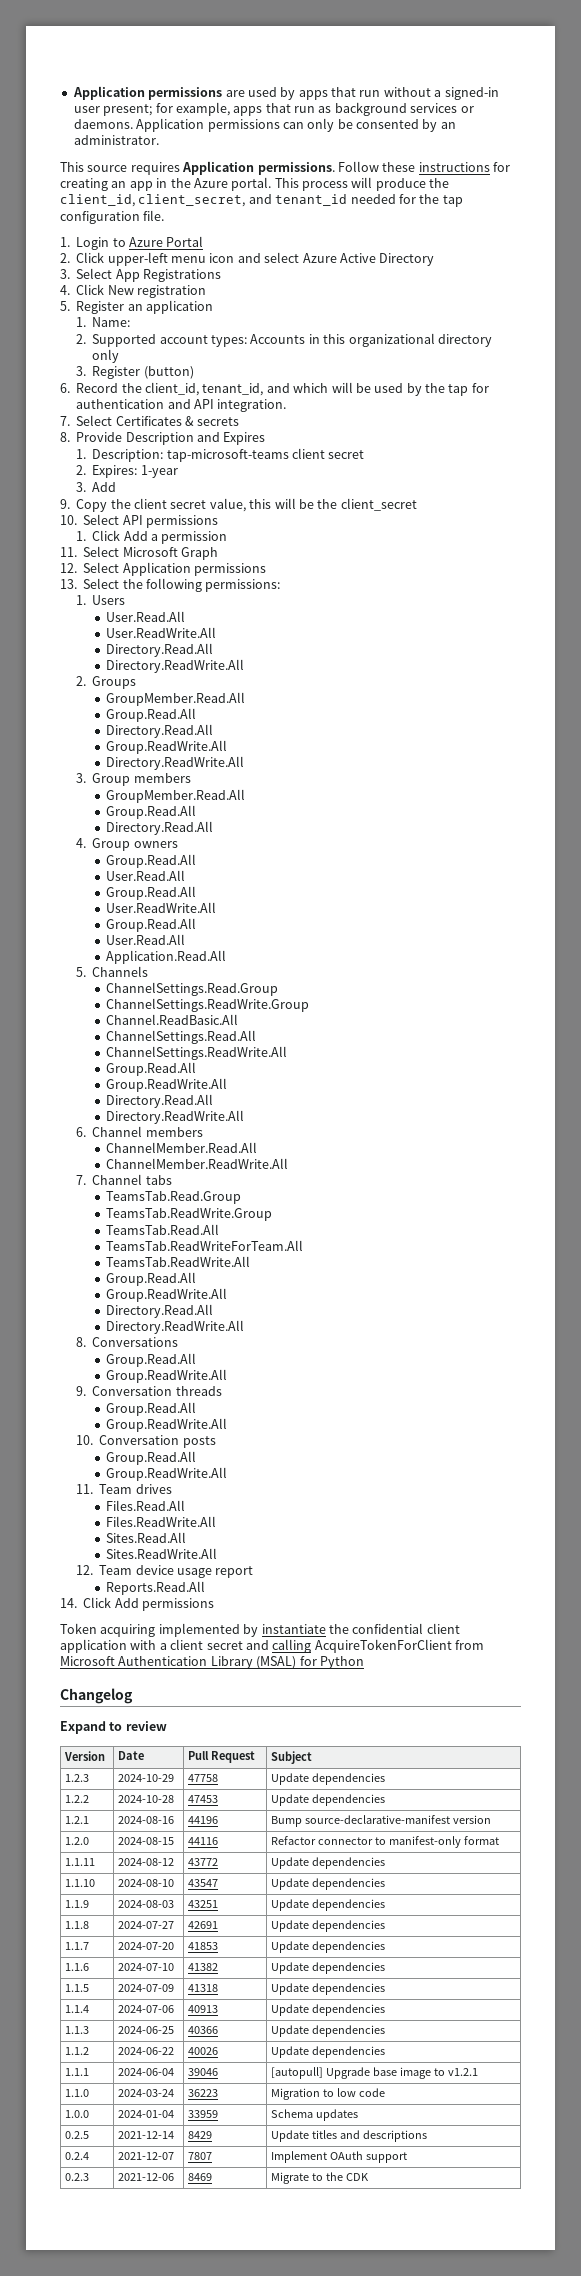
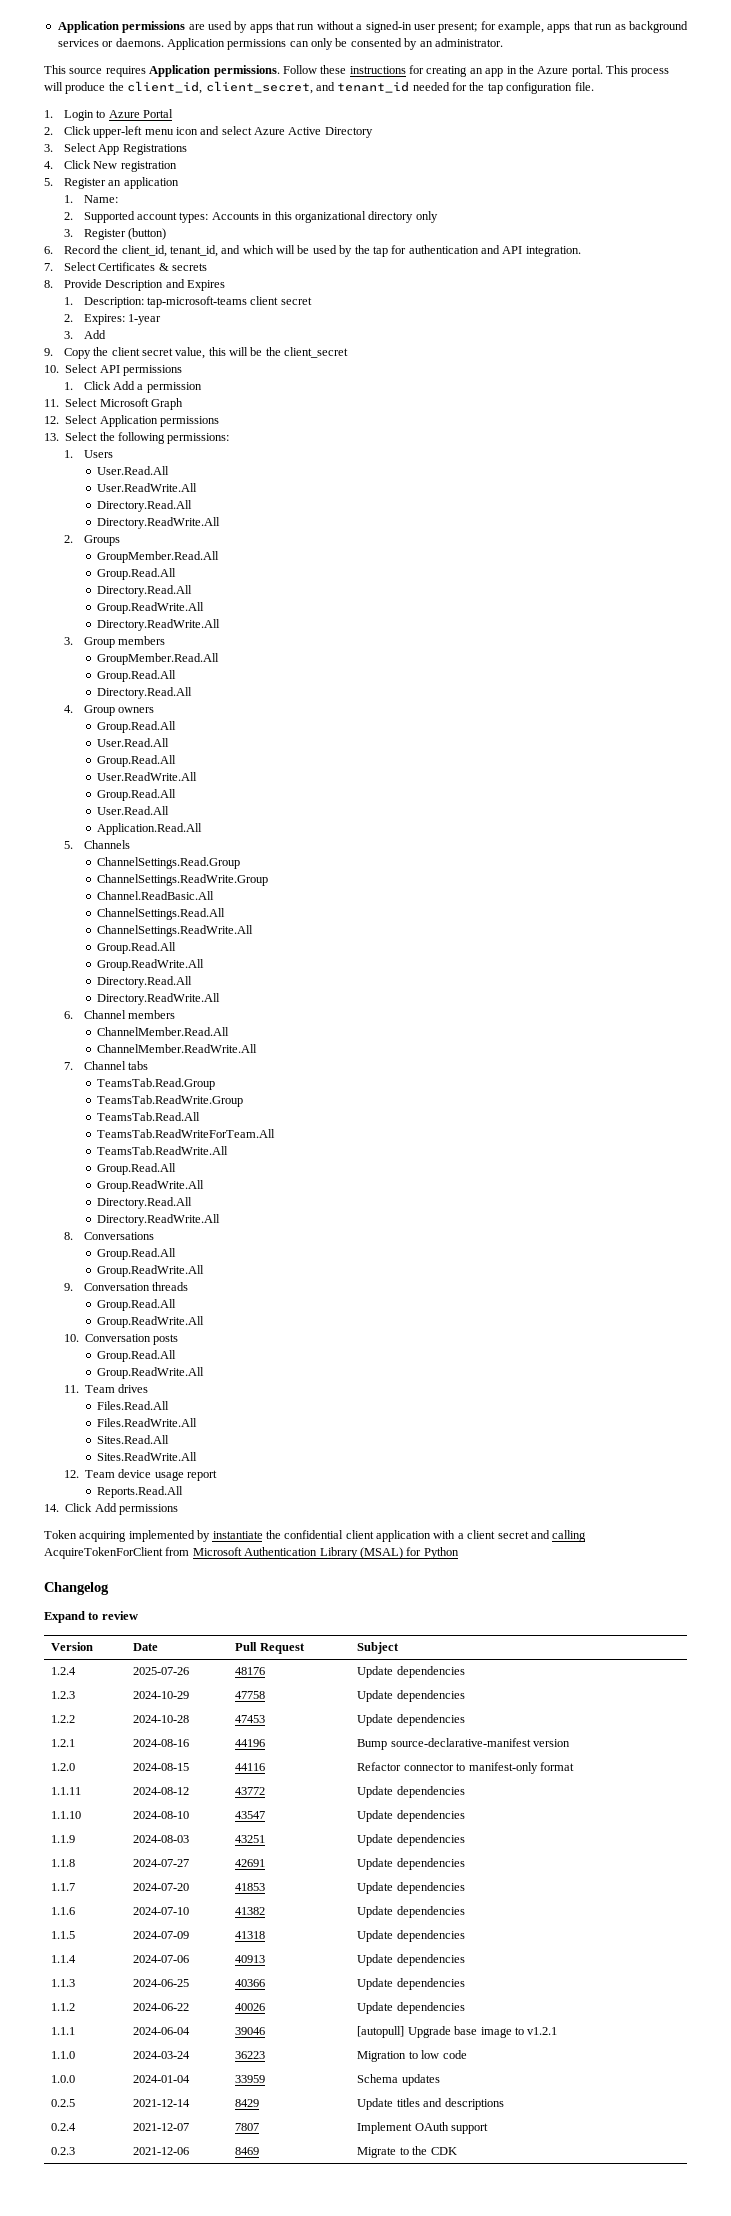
+ 1.2.4 | 2025-07-26 | 48176 | Update dependencies

